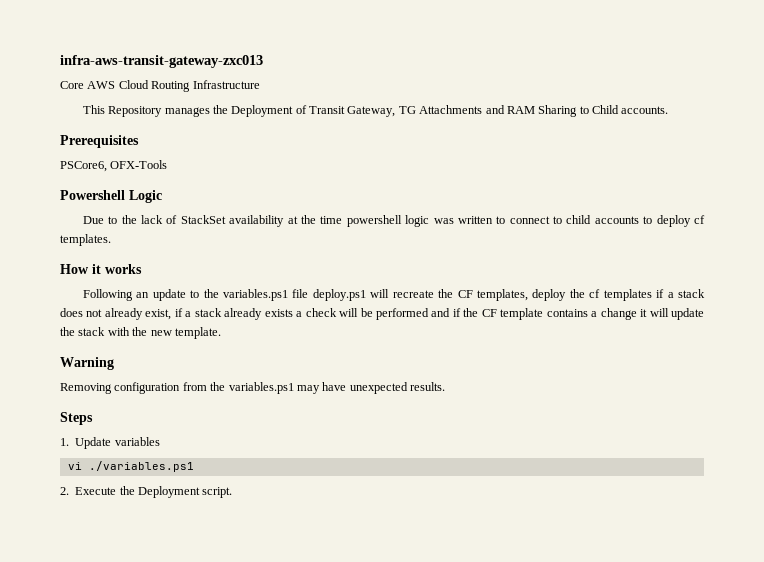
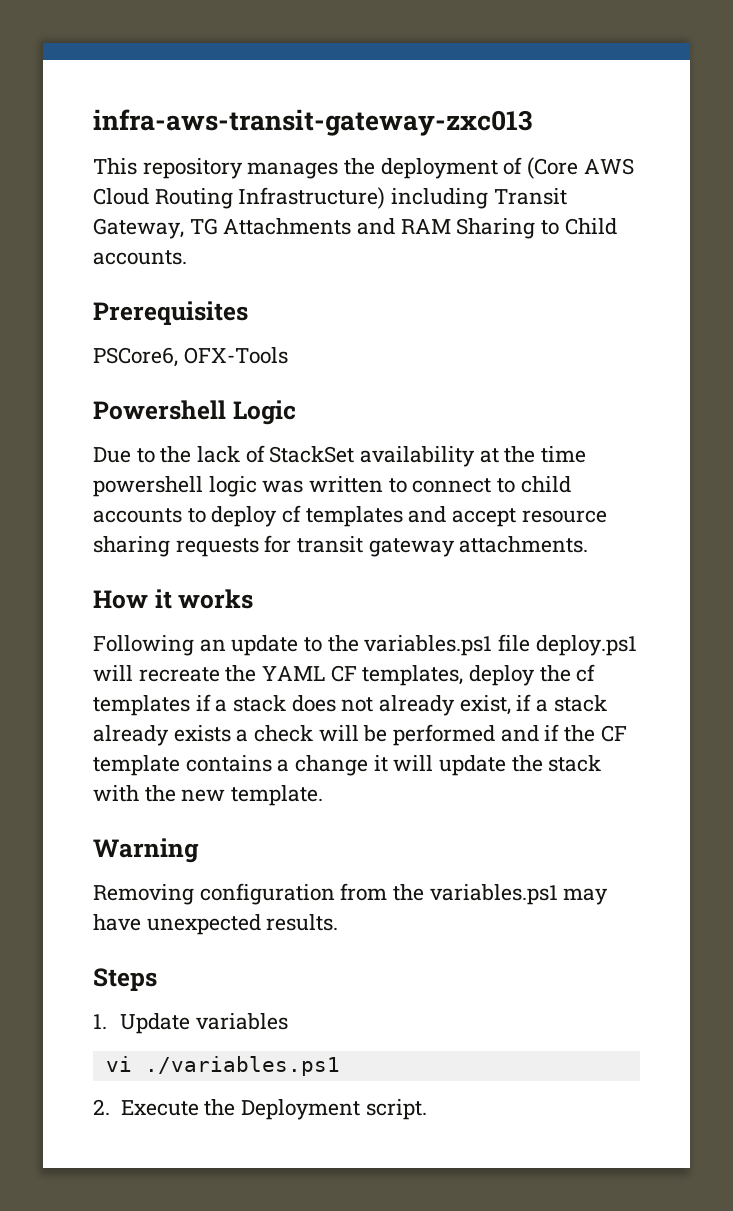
- Core AWS Cloud Routing Infrastructure
- This Repository manages the Deployment of Transit Gateway, TG Attachments and RAM Sharing to Child accounts.
+ This repository manages the deployment of (Core AWS Cloud Routing Infrastructure) including Transit Gateway, TG Attachments and RAM Sharing to Child accounts.
- Due to the lack of StackSet availability at the time powershell logic was written to connect to child accounts to deploy cf templates.
+ Due to the lack of StackSet availability at the time powershell logic was written to connect to child accounts to deploy cf templates and accept resource sharing requests for transit gateway attachments.
- Following an update to the variables.ps1 file deploy.ps1 will recreate the CF templates, deploy the cf templates if a stack does not already exist, if a stack already exists a check will be performed and if the CF template contains a change it will update the stack with the new template.
+ Following an update to the variables.ps1 file deploy.ps1 will recreate the YAML CF templates, deploy the cf templates if a stack does not already exist, if a stack already exists a check will be performed and if the CF template contains a change it will update the stack with the new template.

